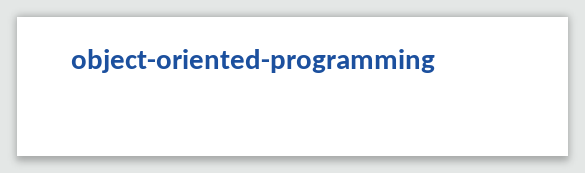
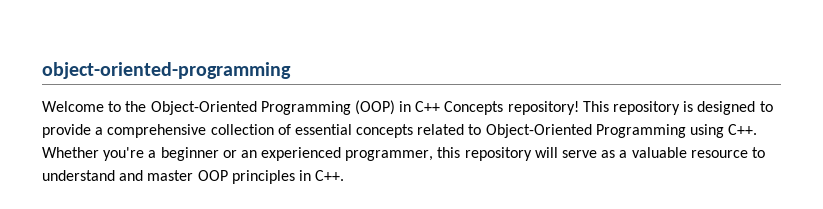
+ Welcome to the Object-Oriented Programming (OOP) in C++ Concepts repository! This repository is designed to provide a comprehensive collection of essential concepts related to Object-Oriented Programming using C++. Whether you're a beginner or an experienced programmer, this repository will serve as a valuable resource to understand and master OOP principles in C++.

